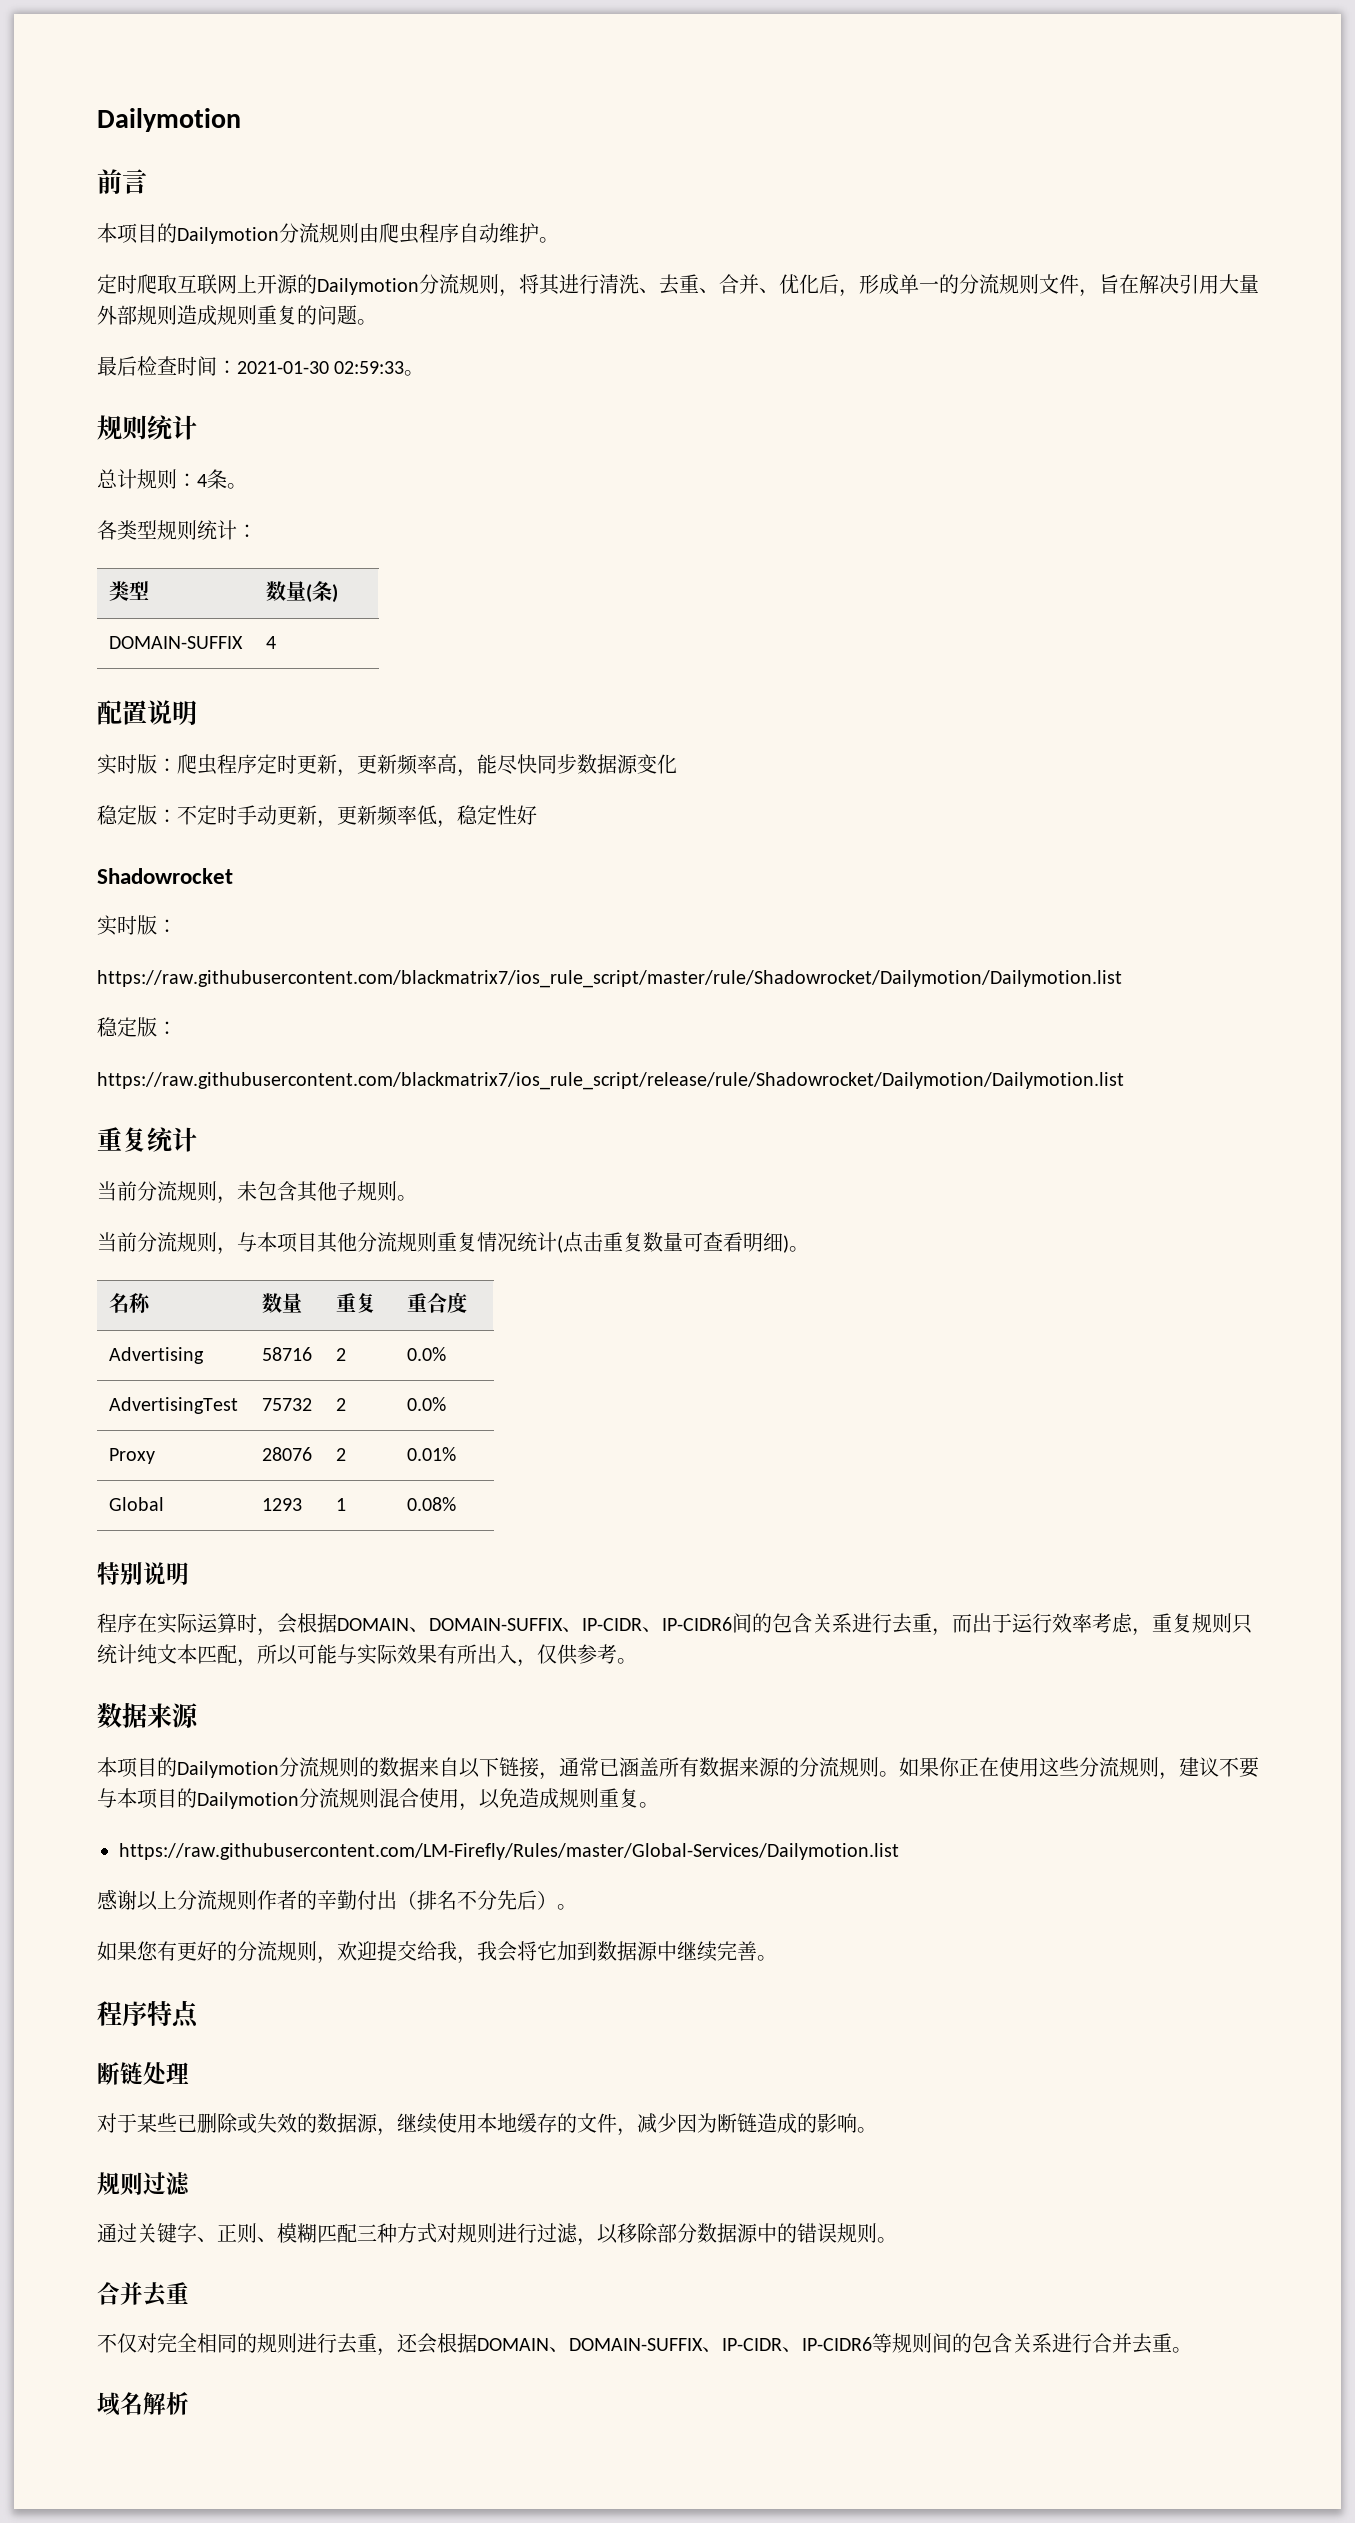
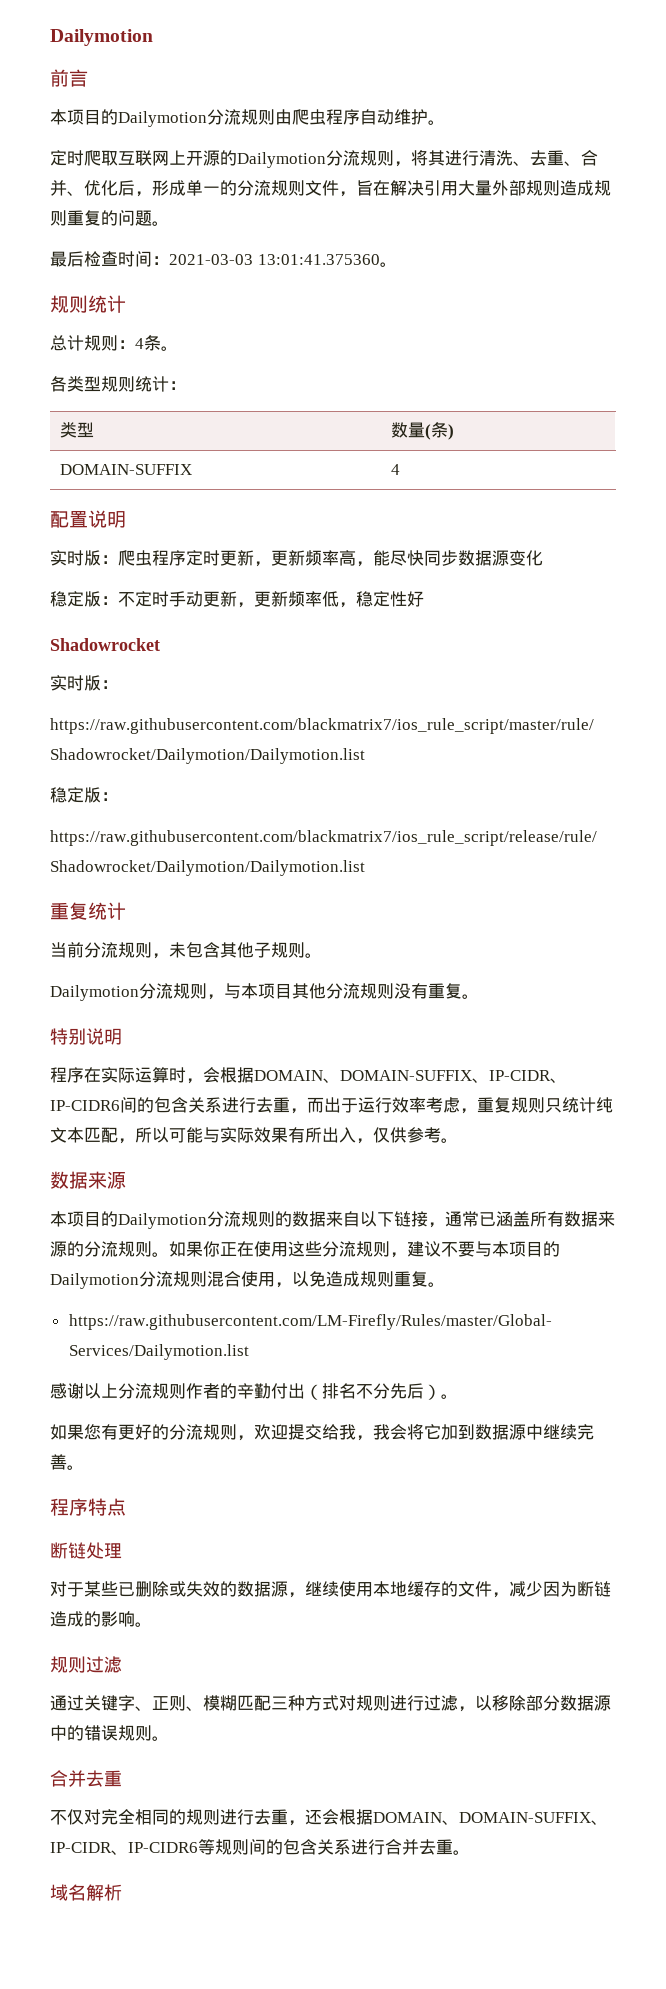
- 最后检查时间：2021-01-30 02:59:33。
+ 最后检查时间：2021-03-03 13:01:41.375360。
- 当前分流规则，与本项目其他分流规则重复情况统计(点击重复数量可查看明细)。
- 名称 | 数量 | 重复 | 重合度
- Advertising | 58716 | 2 | 0.0%
- AdvertisingTest | 75732 | 2 | 0.0%
- Proxy | 28076 | 2 | 0.01%
- Global | 1293 | 1 | 0.08%
+ Dailymotion分流规则，与本项目其他分流规则没有重复。

